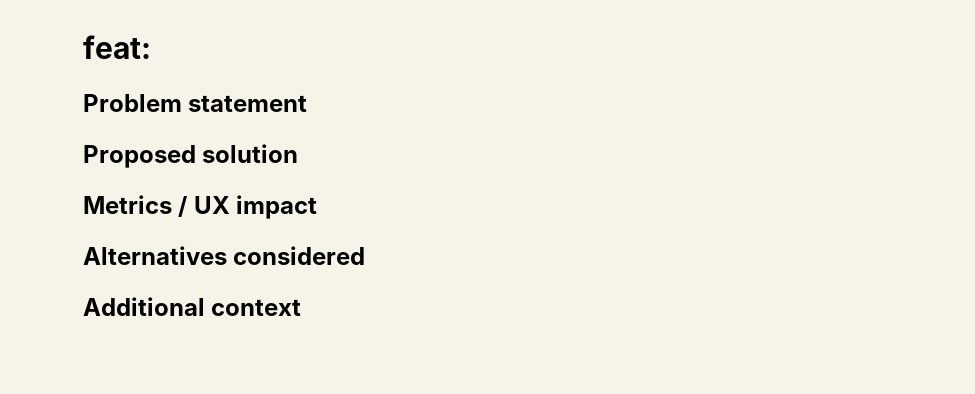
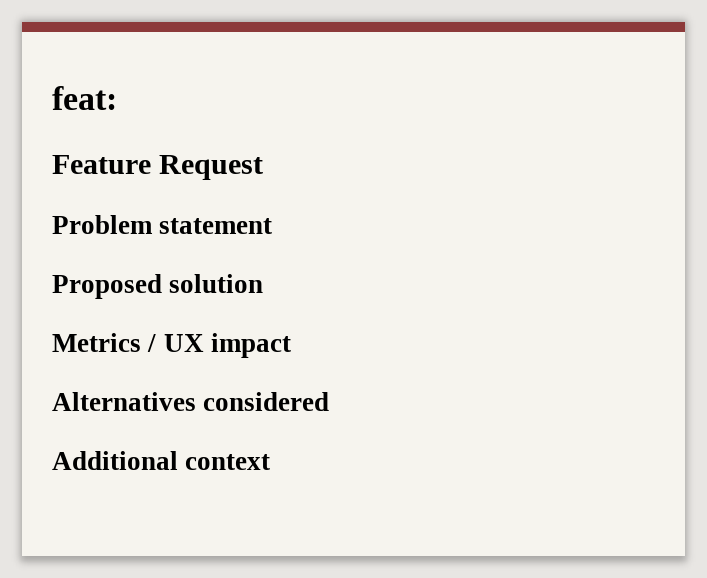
+ Feature Request

